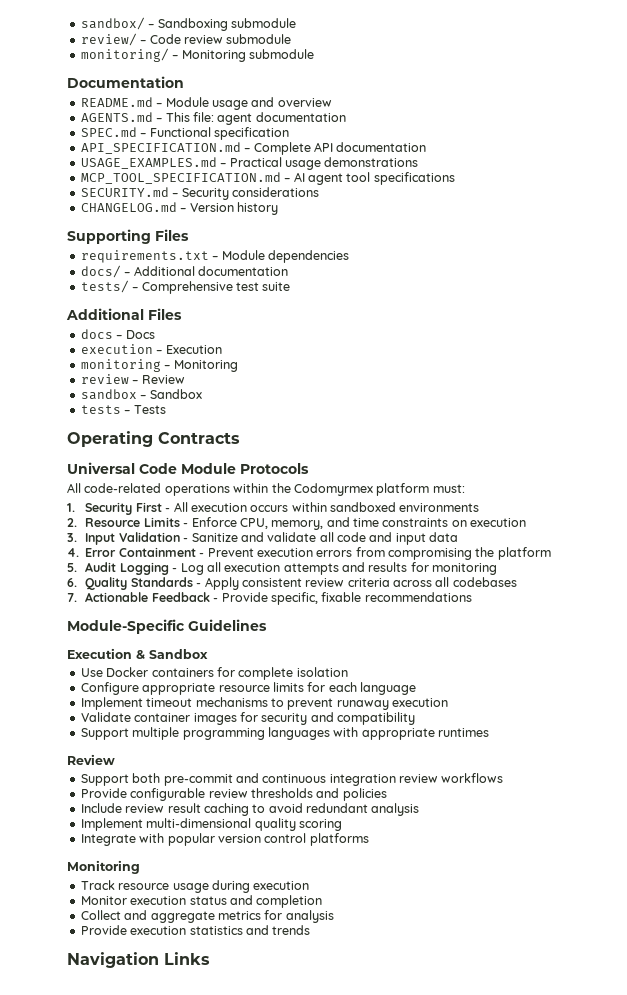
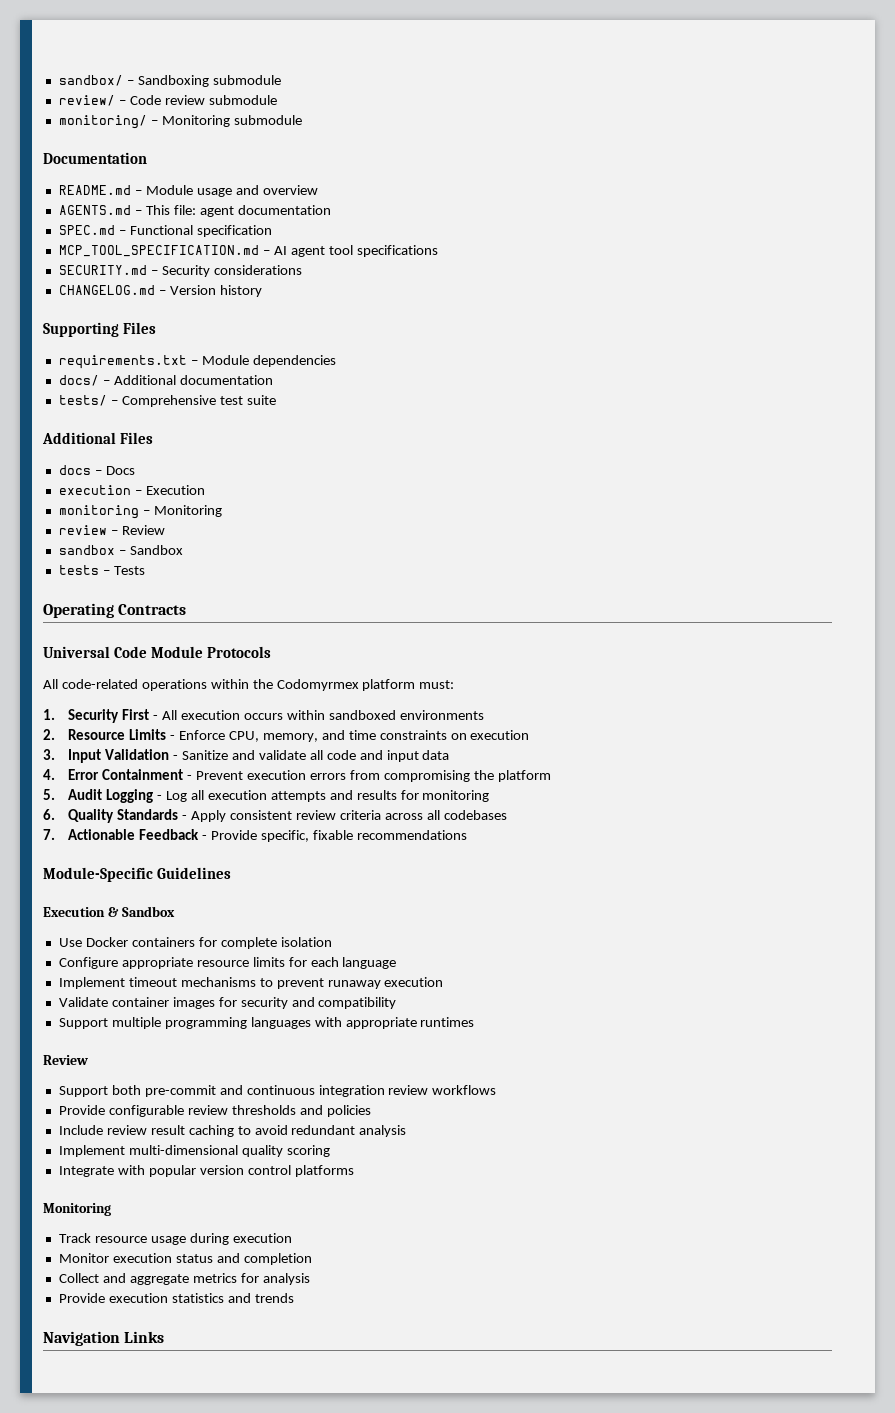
- API_SPECIFICATION.md – Complete API documentation
- USAGE_EXAMPLES.md – Practical usage demonstrations

